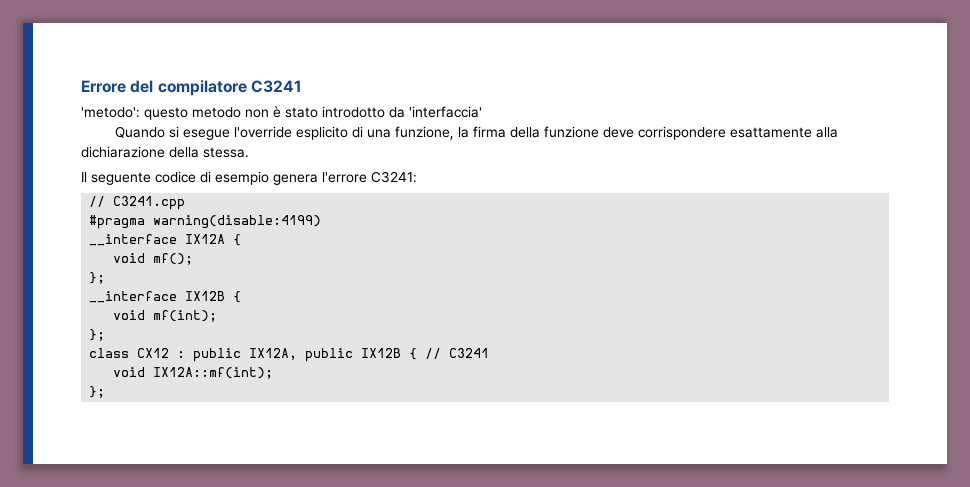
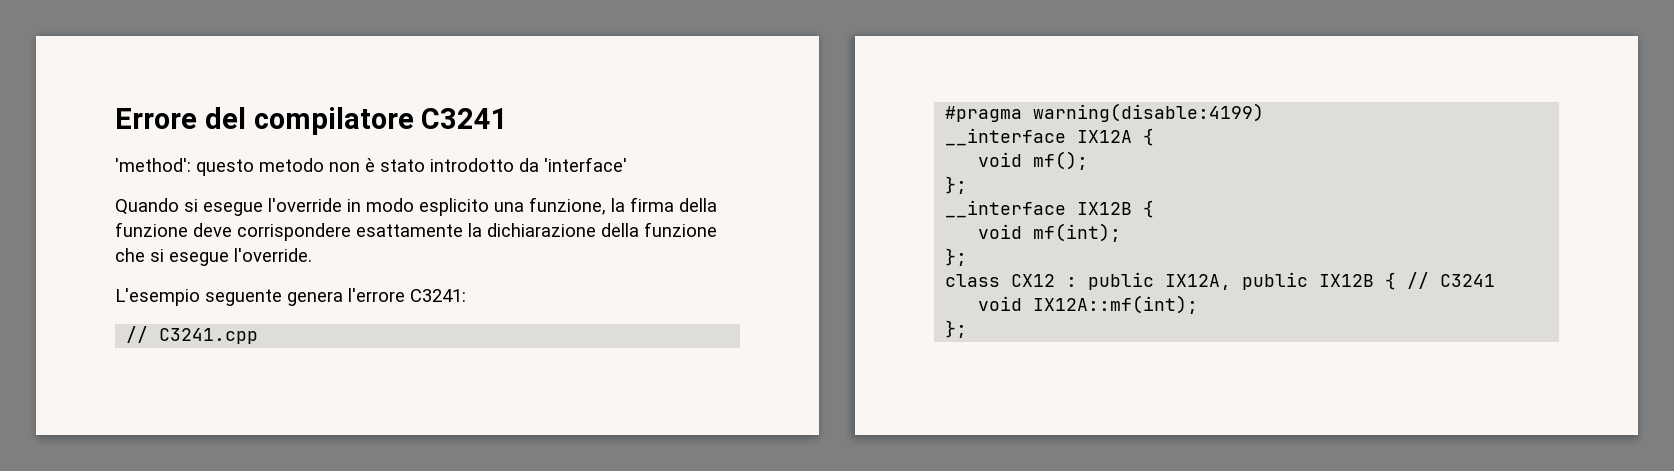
- 'metodo': questo metodo non è stato introdotto da 'interfaccia'
+ 'method': questo metodo non è stato introdotto da 'interface'
- Quando si esegue l'override esplicito di una funzione, la firma della funzione deve corrispondere esattamente alla dichiarazione della stessa.
- Il seguente codice di esempio genera l'errore C3241:
+ Quando si esegue l'override in modo esplicito una funzione, la firma della funzione deve corrispondere esattamente la dichiarazione della funzione che si esegue l'override.
+ L'esempio seguente genera l'errore C3241:

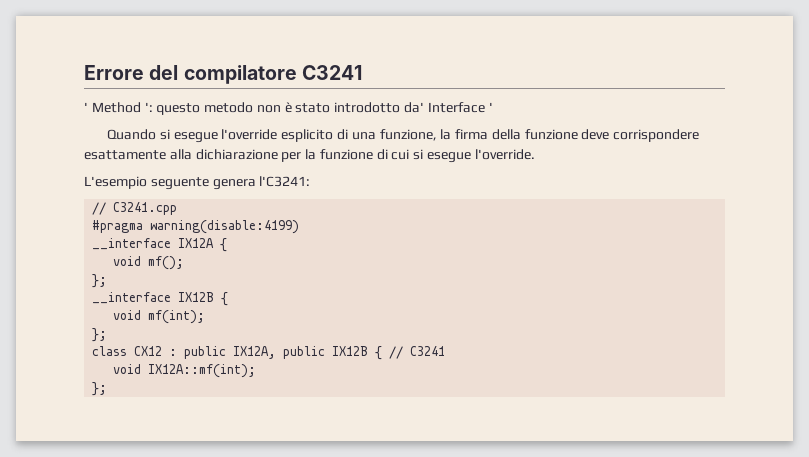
- 'method': questo metodo non è stato introdotto da 'interface'
+ ' Method ': questo metodo non è stato introdotto da' Interface '
- Quando si esegue l'override in modo esplicito una funzione, la firma della funzione deve corrispondere esattamente la dichiarazione della funzione che si esegue l'override.
+ Quando si esegue l'override esplicito di una funzione, la firma della funzione deve corrispondere esattamente alla dichiarazione per la funzione di cui si esegue l'override.
- L'esempio seguente genera l'errore C3241:
+ L'esempio seguente genera l'C3241:

